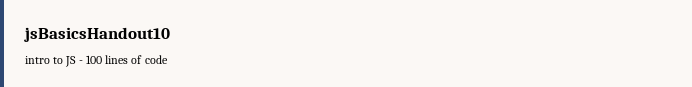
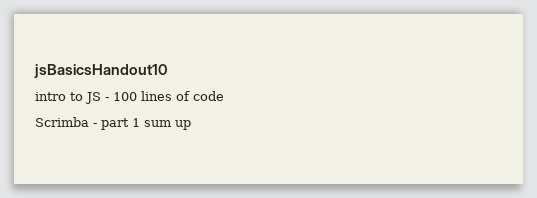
+ Scrimba - part 1 sum up

